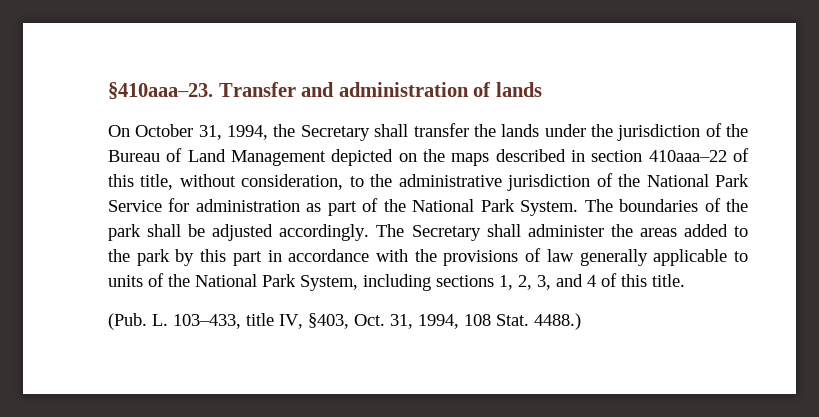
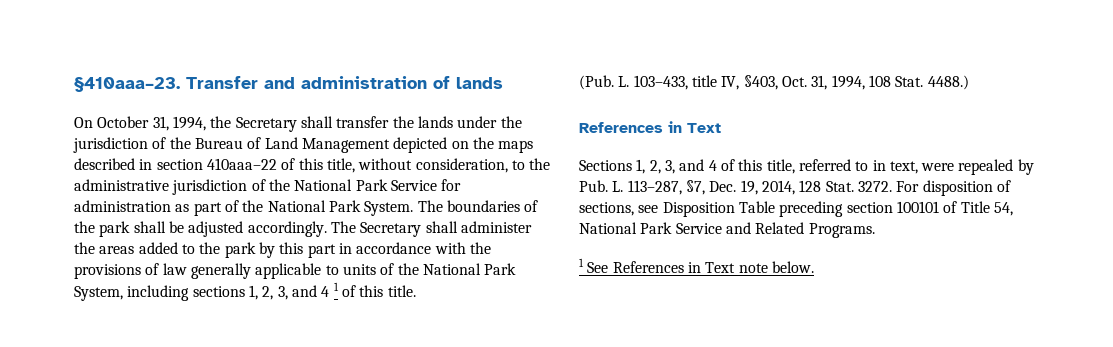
- The Secretary shall administer the areas added to the park by this part in accordance with the provisions of law generally applicable to units of the National Park System, including sections 1, 2, 3, and 4 of this title.
+ The Secretary shall administer the areas added to the park by this part in accordance with the provisions of law generally applicable to units of the National Park System, including sections 1, 2, 3, and 4 1 of this title.
  4488.)
+ References in Text
+ Sections 1, 2, 3, and 4 of this title, referred to in text, were repealed by Pub. L. 113–287, §7, Dec. 19, 2014, 128 Stat. 3272. For disposition of sections, see Disposition Table preceding section 100101 of Title 54, National Park Service and Related Programs.
+ 1 See References in Text note below.

